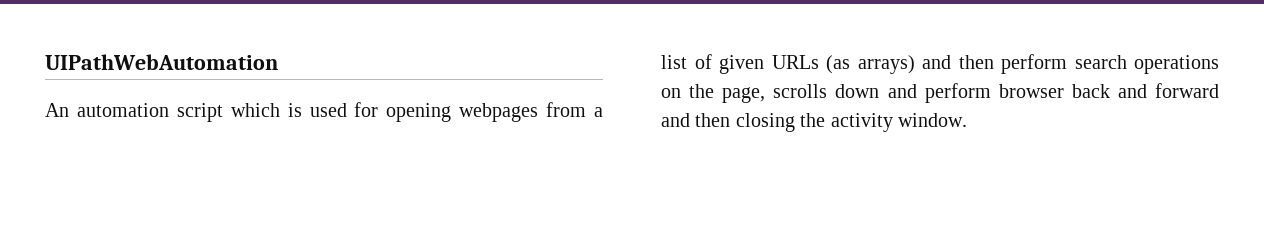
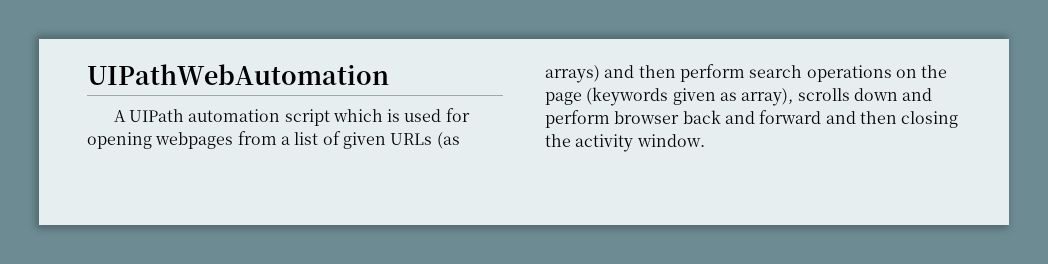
- An automation script which is used for opening webpages from a list of given URLs (as arrays) and then perform search operations on the page, scrolls down and perform browser back and forward and then closing the activity window.
+ A UIPath automation script which is used for opening webpages from a list of given URLs (as arrays) and then perform search operations on the page (keywords given as array), scrolls down and perform browser back and forward and then closing the activity window.

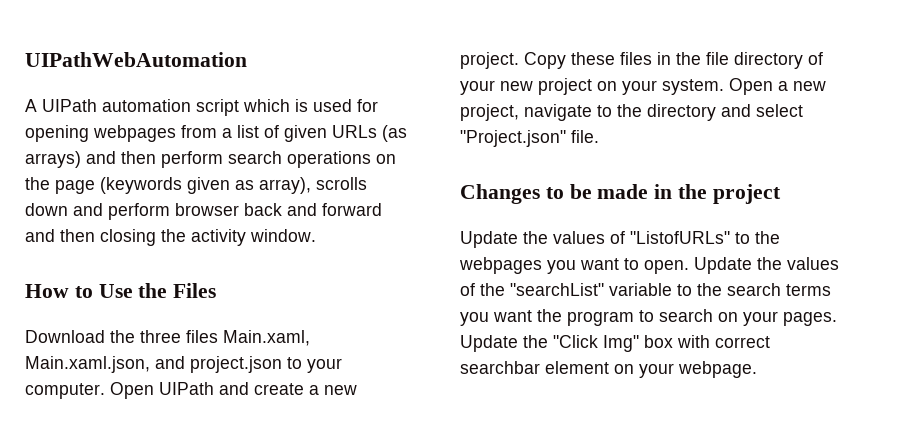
+ How to Use the Files
+ Download the three files Main.xaml, Main.xaml.json, and project.json to your computer. Open UIPath and create a new project. Copy these files in the file directory of your new project on your system. Open a new project, navigate to the directory and select "Project.json" file.
+ Changes to be made in the project
+ Update the values of "ListofURLs" to the webpages you want to open. Update the values of the "searchList" variable to the search terms you want the program to search on your pages. Update the "Click Img" box with correct searchbar element on your webpage.

